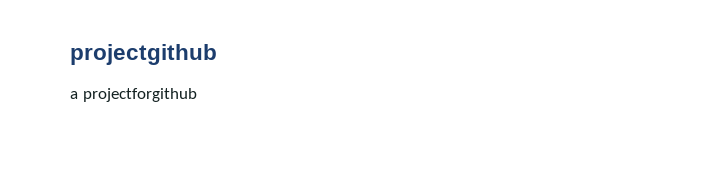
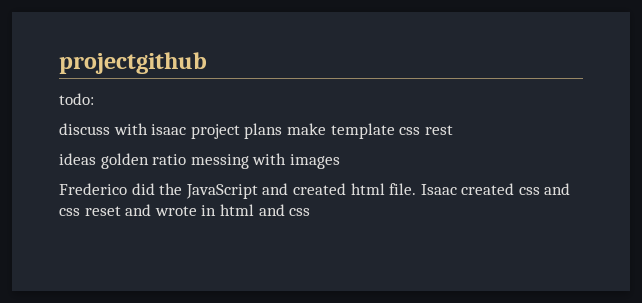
- a projectforgithub
+ todo:
+ discuss with isaac project plans make template css rest
+ ideas golden ratio messing with images
+ Frederico did the JavaScript and created html file. Isaac created css and css reset and wrote in html and css

